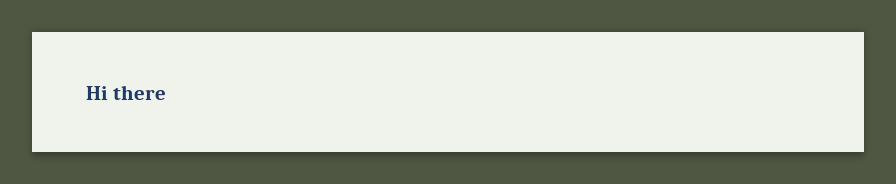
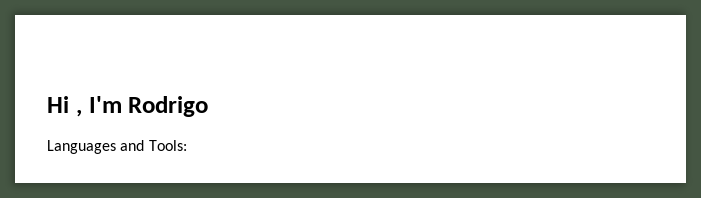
- Hi there
+ Hi , I'm Rodrigo
+ Languages and Tools:

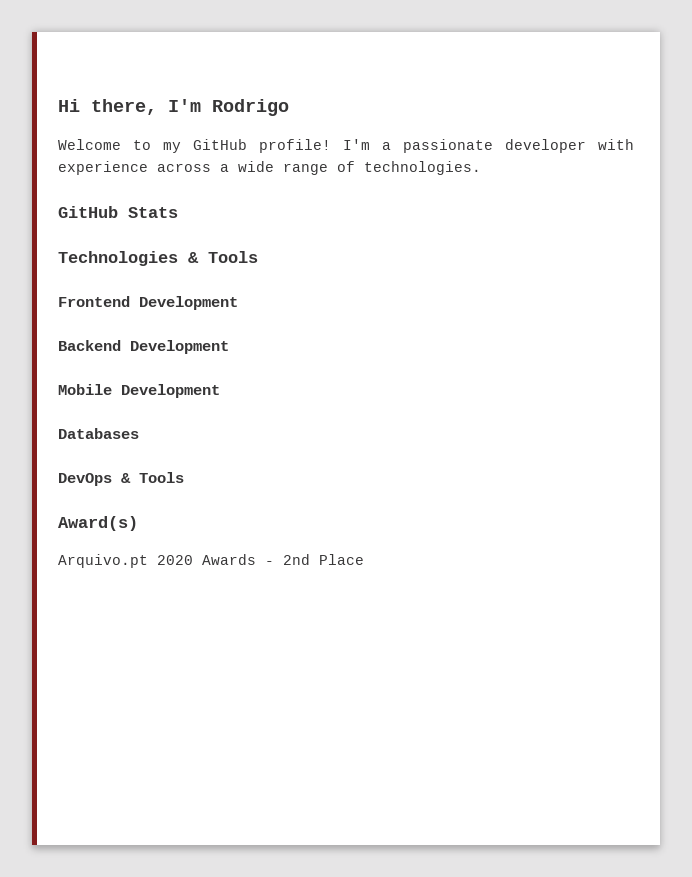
- Hi , I'm Rodrigo
+ Hi there, I'm Rodrigo
- Languages and Tools:
+ Welcome to my GitHub profile! I'm a passionate developer with experience across a wide range of technologies.
+ GitHub Stats
+ Technologies & Tools
+ Frontend Development
+ Backend Development
+ Mobile Development
+ Databases
+ DevOps & Tools
+ Award(s)
+ Arquivo.pt 2020 Awards - 2nd Place

